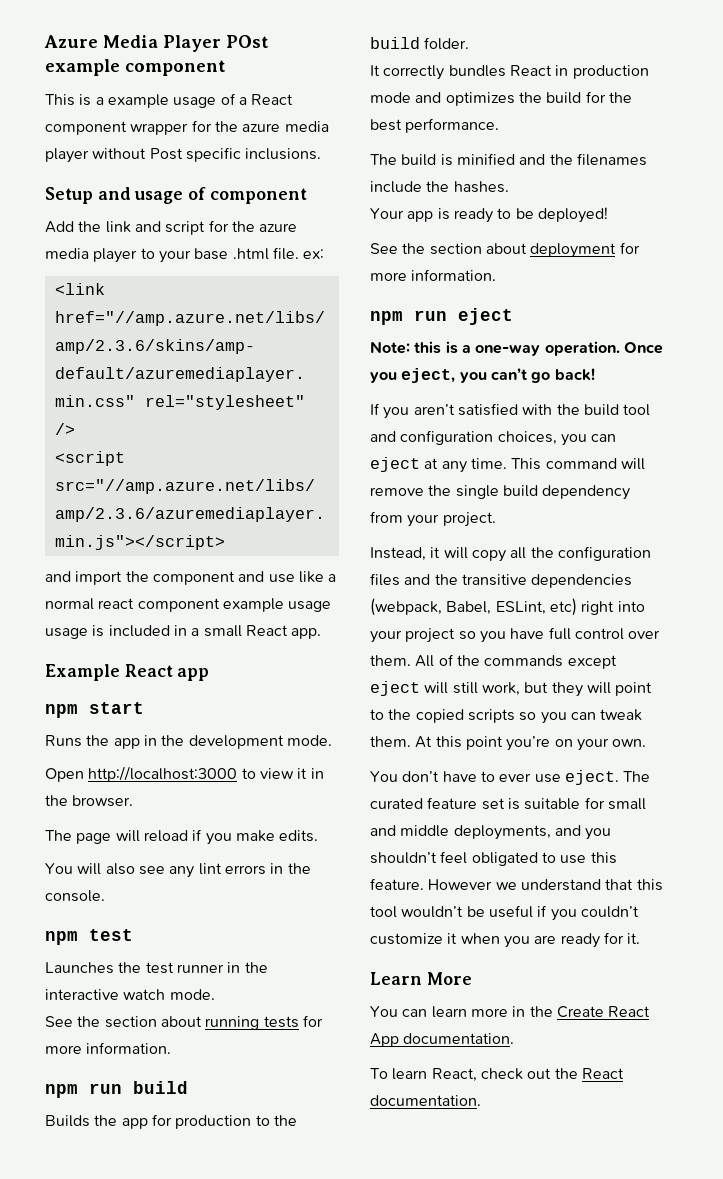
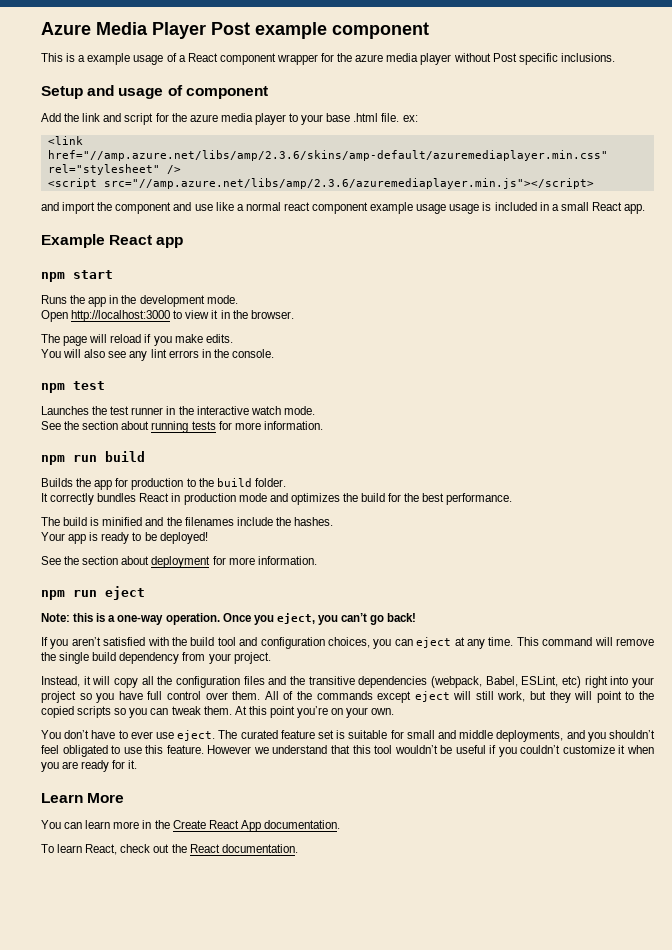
- Azure Media Player POst example component
+ Azure Media Player Post example component

